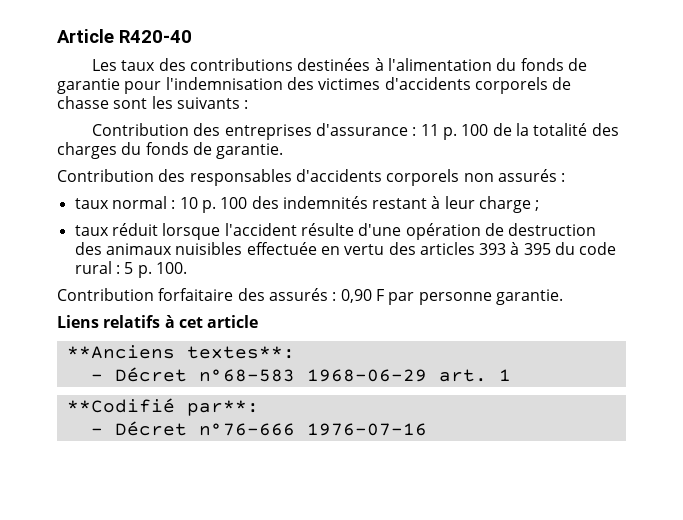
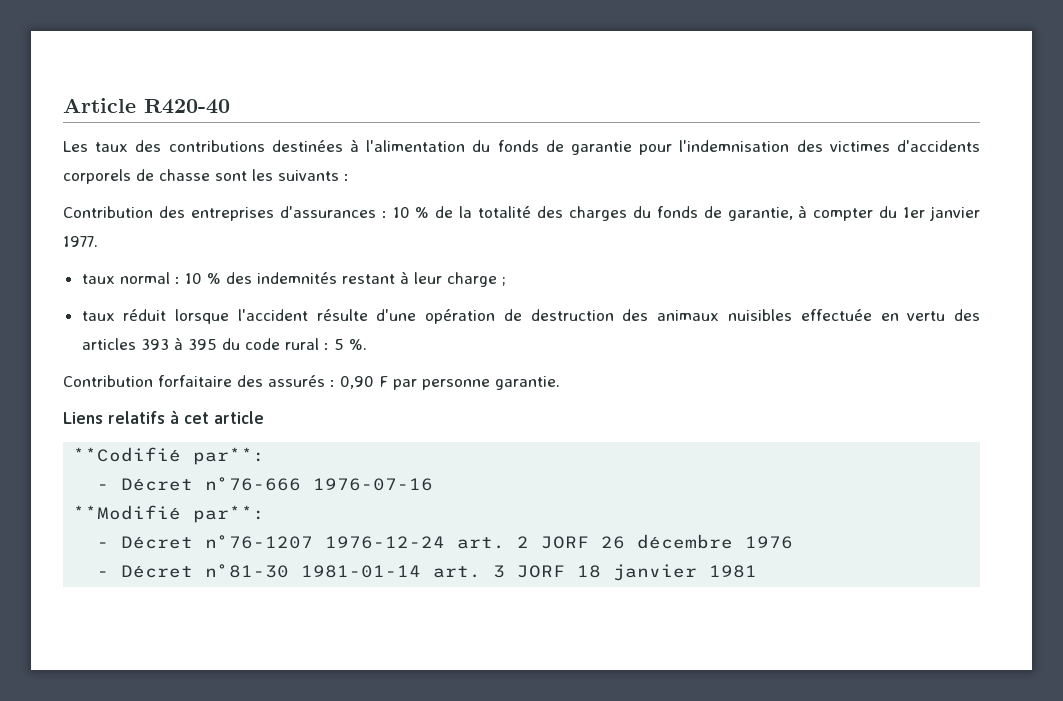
- Contribution des entreprises d'assurance : 11 p. 100 de la totalité des charges du fonds de garantie.
- Contribution des responsables d'accidents corporels non assurés :
+ Contribution des entreprises d'assurances : 10 % de la totalité des charges du fonds de garantie, à compter du 1er janvier 1977.
- taux normal : 10 p. 100 des indemnités restant à leur charge ;
+ taux normal : 10 % des indemnités restant à leur charge ;
- taux réduit lorsque l'accident résulte d'une opération de destruction des animaux nuisibles effectuée en vertu des articles 393 à 395 du code rural : 5 p. 100.
+ taux réduit lorsque l'accident résulte d'une opération de destruction des animaux nuisibles effectuée en vertu des articles 393 à 395 du code rural : 5 %.
- **Anciens textes**:
- - Décret n°68-583 1968-06-29 art. 1
+ **Modifié par**:
+ - Décret n°76-1207 1976-12-24 art. 2 JORF 26 décembre 1976
+ - Décret n°81-30 1981-01-14 art. 3 JORF 18 janvier 1981

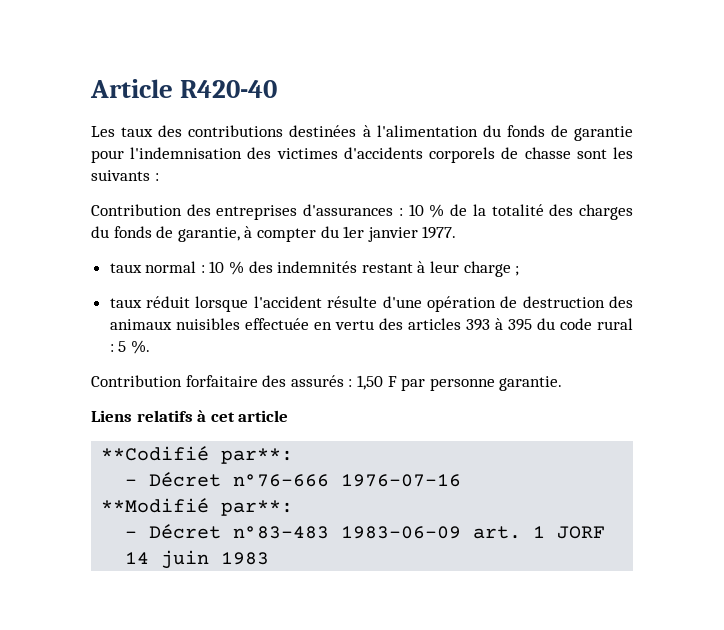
- Contribution forfaitaire des assurés : 0,90 F par personne garantie.
+ Contribution forfaitaire des assurés : 1,50 F par personne garantie.
- - Décret n°76-1207 1976-12-24 art. 2 JORF 26 décembre 1976
- - Décret n°81-30 1981-01-14 art. 3 JORF 18 janvier 1981
+ - Décret n°83-483 1983-06-09 art. 1 JORF 14 juin 1983

